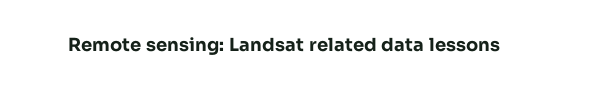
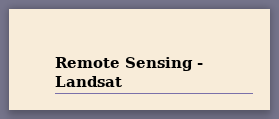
- Remote sensing: Landsat related data lessons
+ Remote Sensing - Landsat

